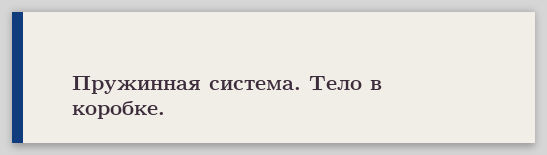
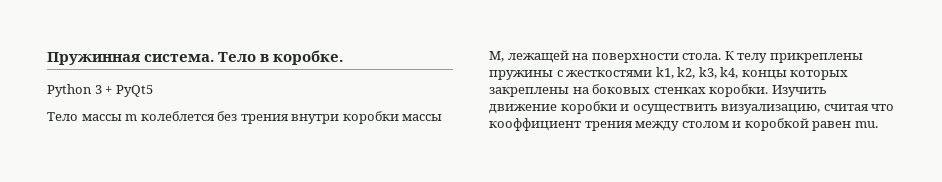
+ Python 3 + PyQt5
+ Тело массы m колеблется без трения внутри коробки массы M, лежащей на поверхности стола. К телу прикреплены пружины с жесткостями k1, k2, k3, k4, концы которых закреплены на боковых стенках коробки. Изучить движение коробки и осуществить визуализацию, считая что кооффициент трения между столом и коробкой равен mu.

